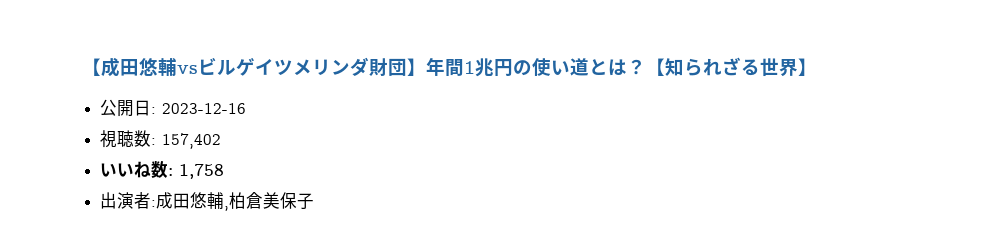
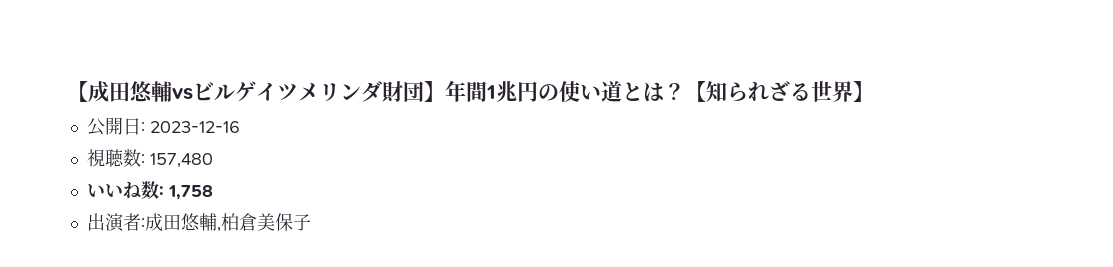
- 視聴数: 157,402
+ 視聴数: 157,480

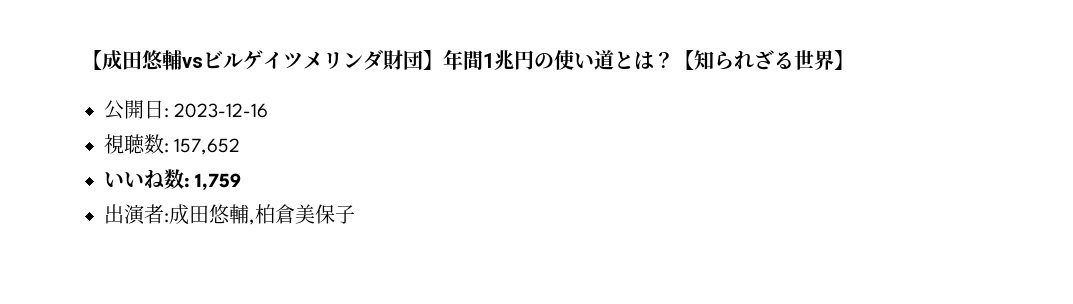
- 視聴数: 157,480
+ 視聴数: 157,652
- いいね数: 1,758
+ いいね数: 1,759

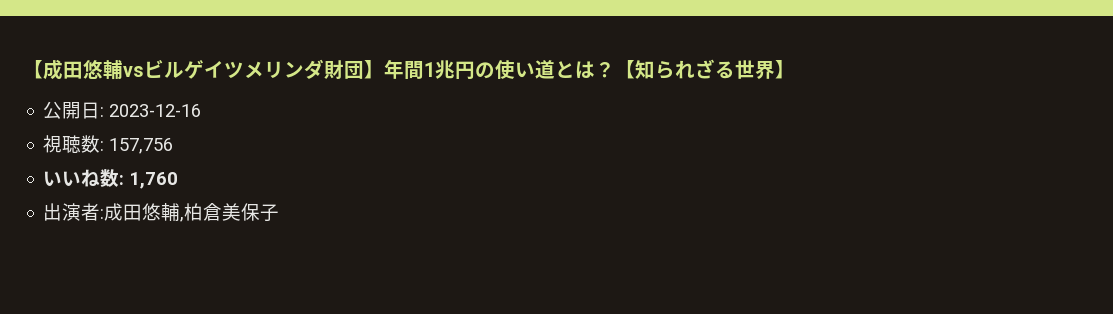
- 視聴数: 157,652
+ 視聴数: 157,756
- いいね数: 1,759
+ いいね数: 1,760

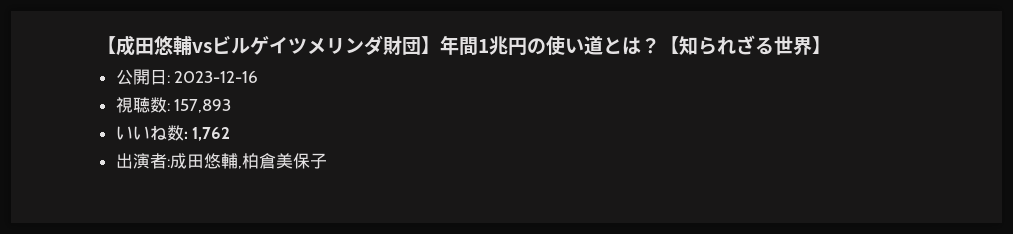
- 視聴数: 157,756
+ 視聴数: 157,893
- いいね数: 1,760
+ いいね数: 1,762

